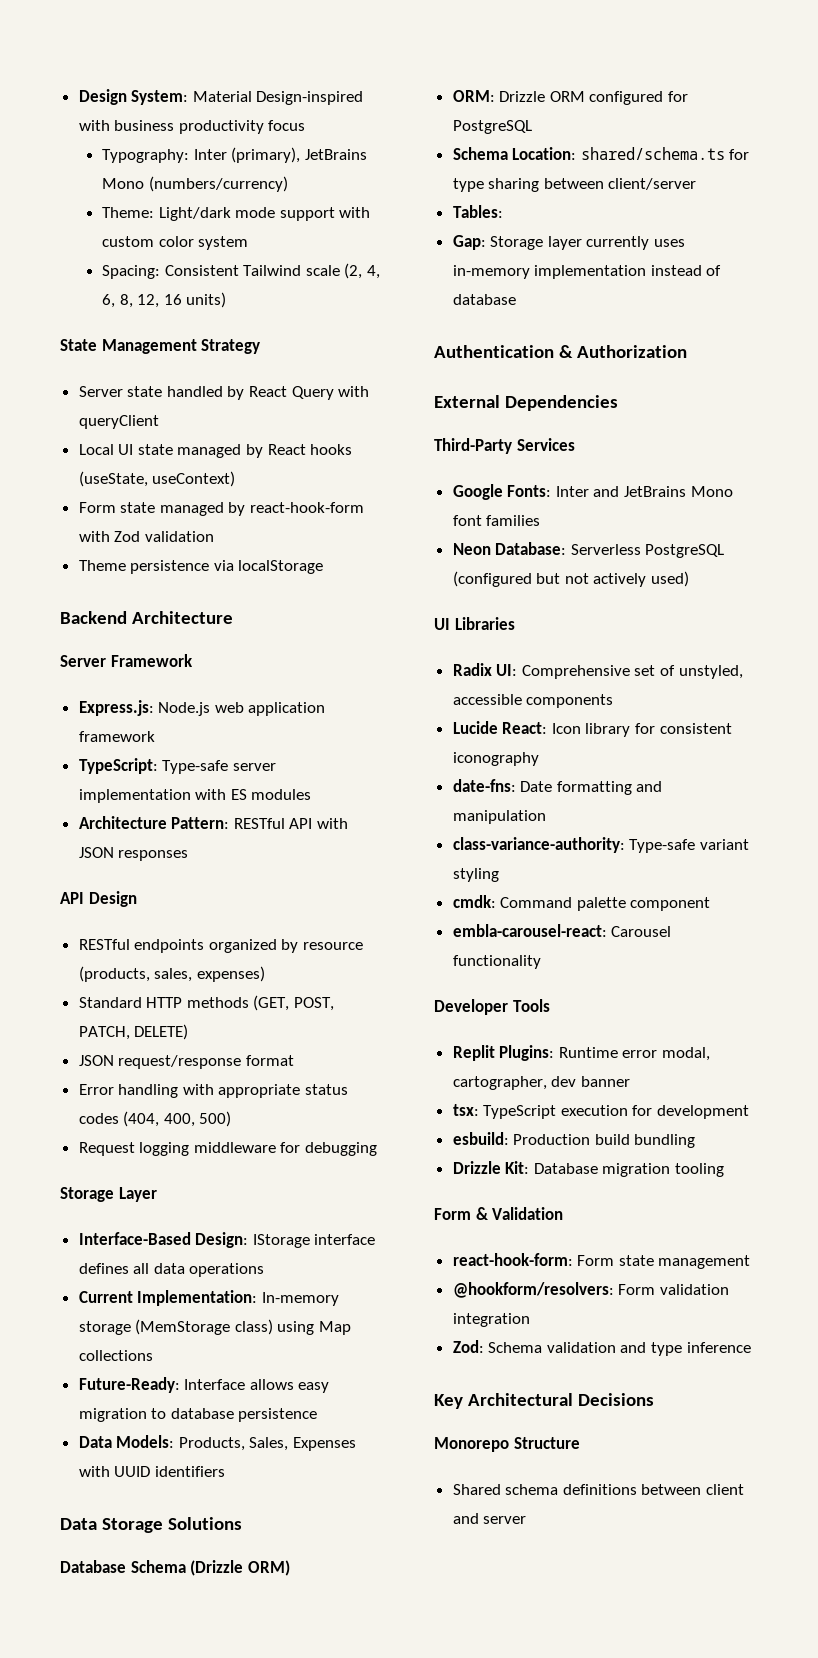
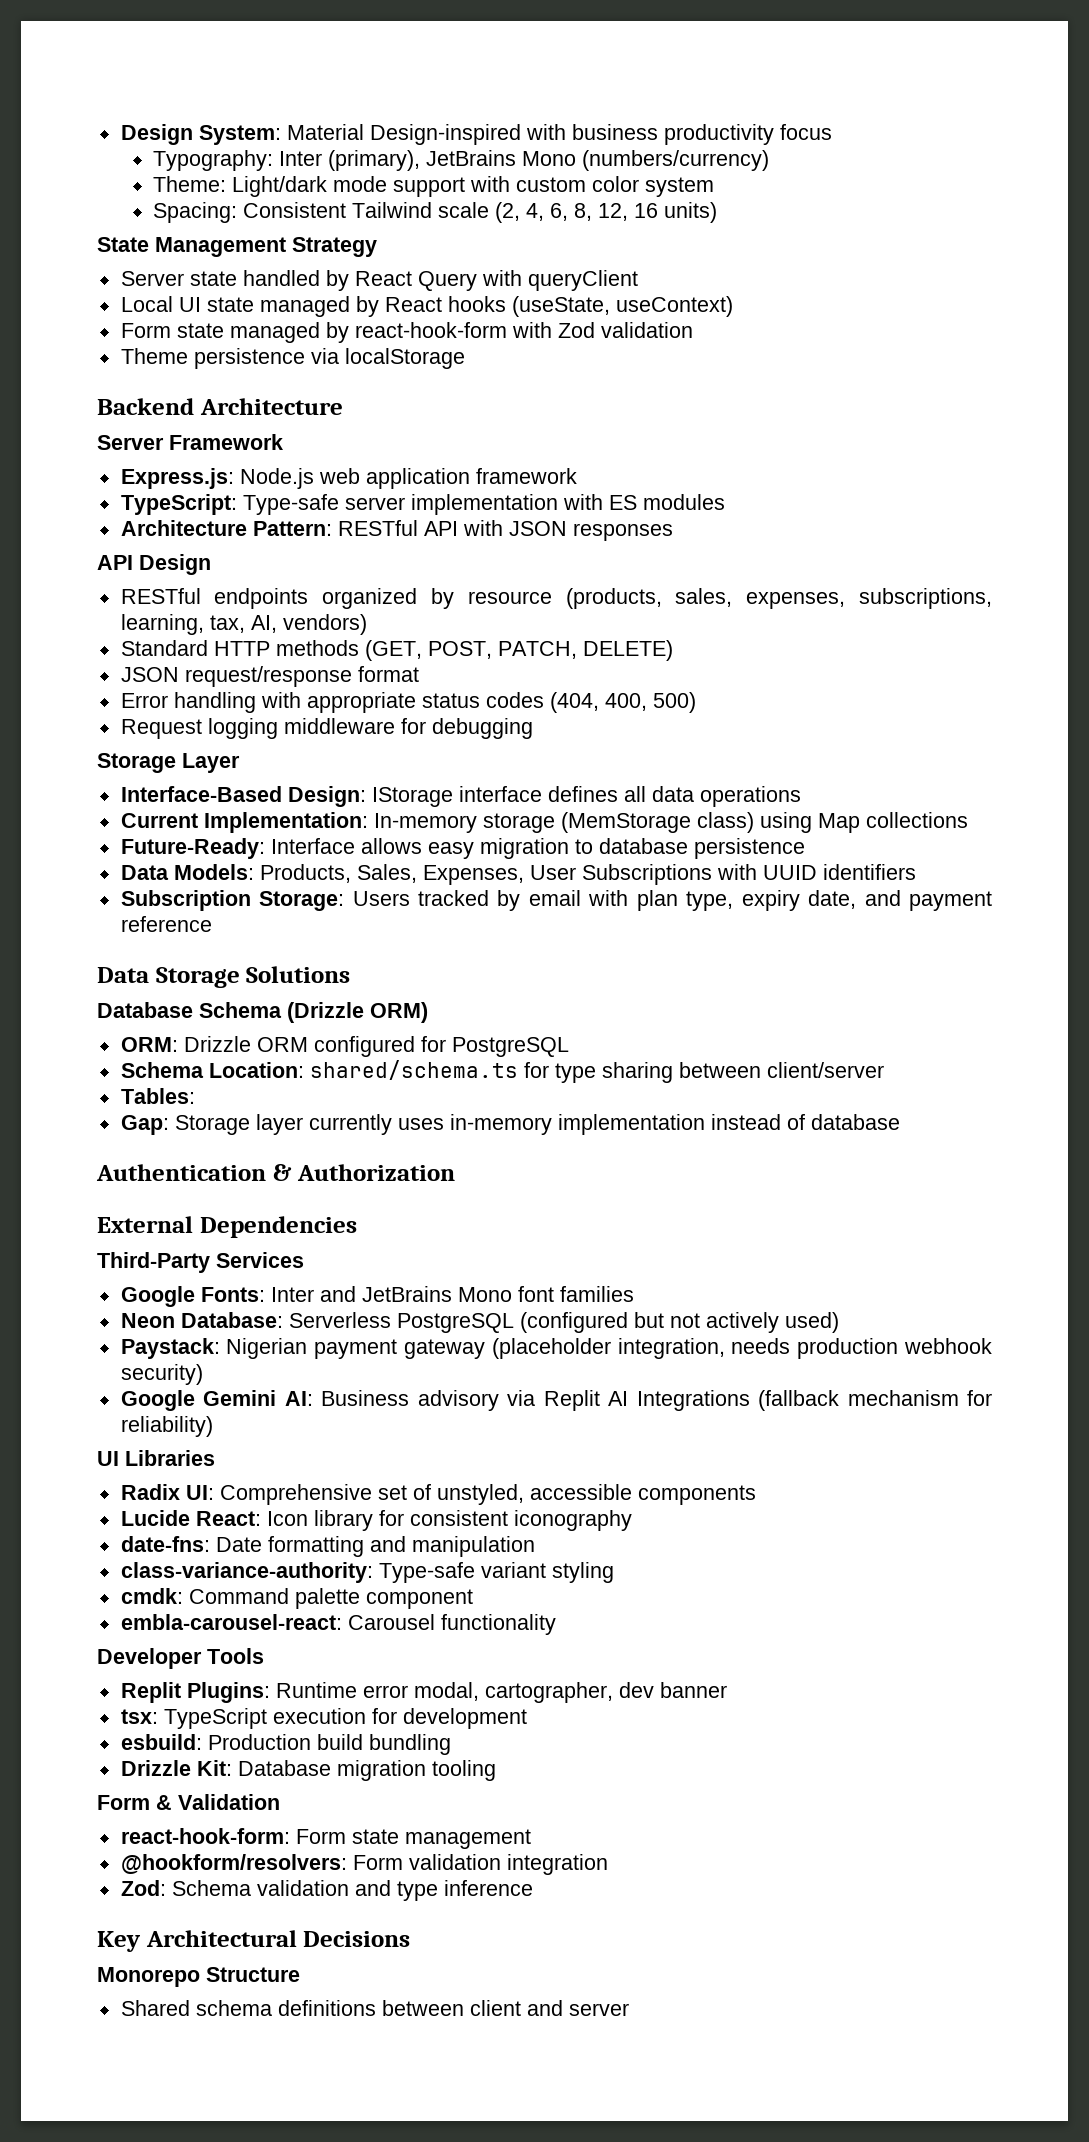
- RESTful endpoints organized by resource (products, sales, expenses)
+ RESTful endpoints organized by resource (products, sales, expenses, subscriptions, learning, tax, AI, vendors)
- Data Models: Products, Sales, Expenses with UUID identifiers
+ Data Models: Products, Sales, Expenses, User Subscriptions with UUID identifiers
+ Subscription Storage: Users tracked by email with plan type, expiry date, and payment reference
+ Paystack: Nigerian payment gateway (placeholder integration, needs production webhook security)
+ Google Gemini AI: Business advisory via Replit AI Integrations (fallback mechanism for reliability)

